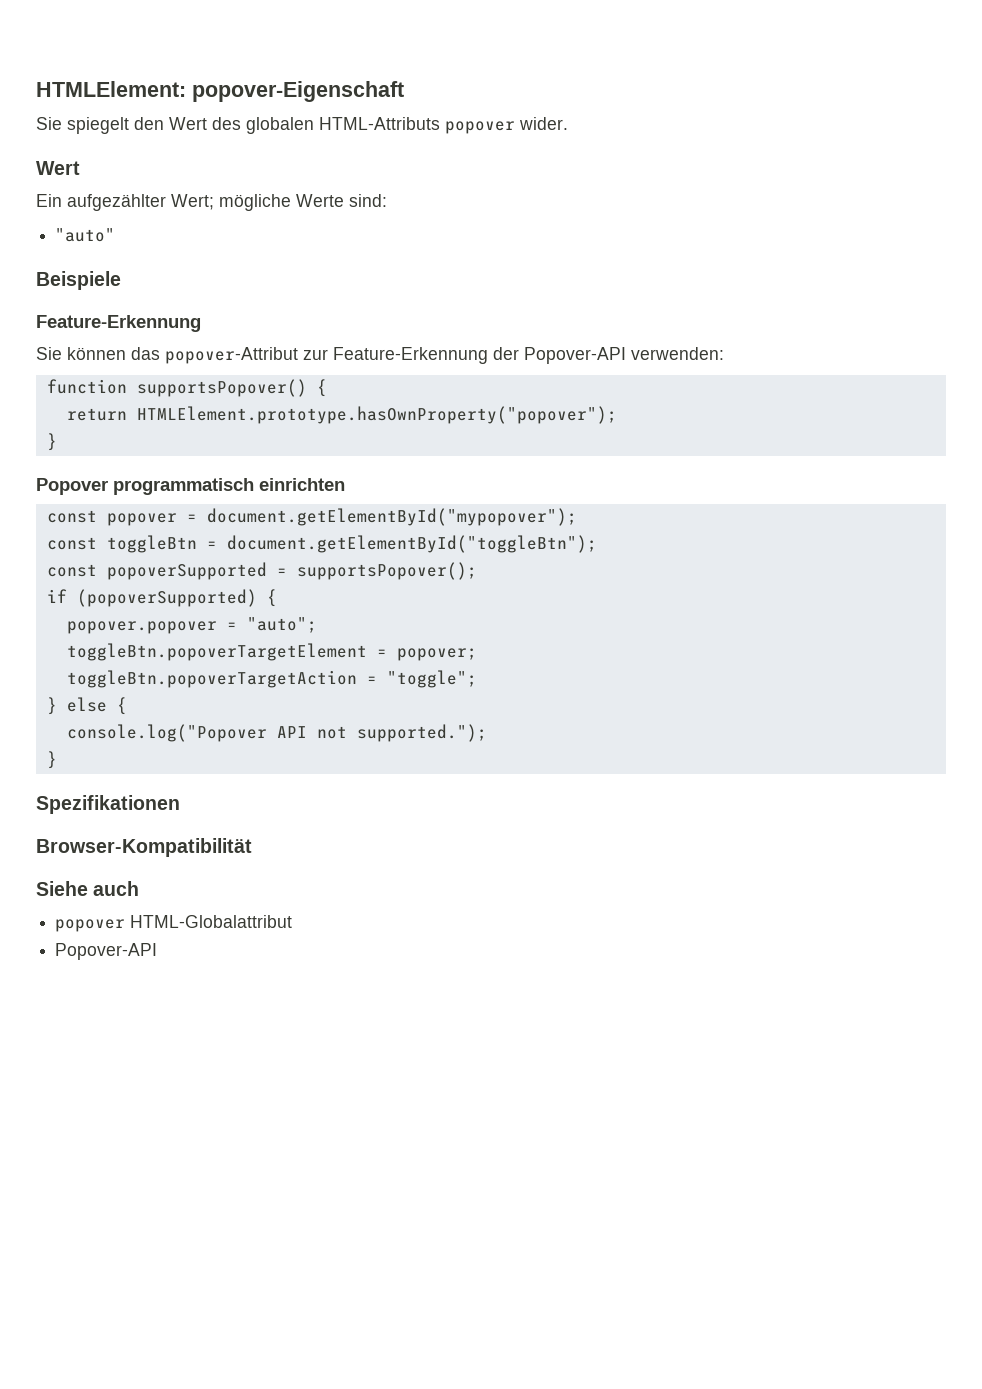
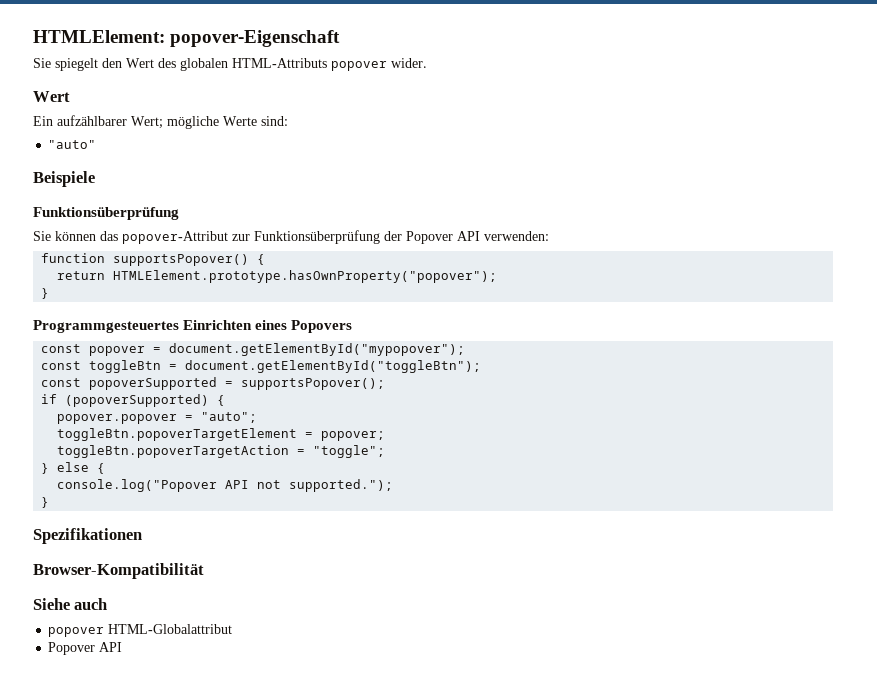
- Ein aufgezählter Wert; mögliche Werte sind:
+ Ein aufzählbarer Wert; mögliche Werte sind:
  Beispiele
- Feature-Erkennung
+ Funktionsüberprüfung
- Sie können das popover-Attribut zur Feature-Erkennung der Popover-API verwenden:
+ Sie können das popover-Attribut zur Funktionsüberprüfung der Popover API verwenden:
- Popover programmatisch einrichten
+ Programmgesteuertes Einrichten eines Popovers
  popover HTML-Globalattribut
- Popover-API
+ Popover API

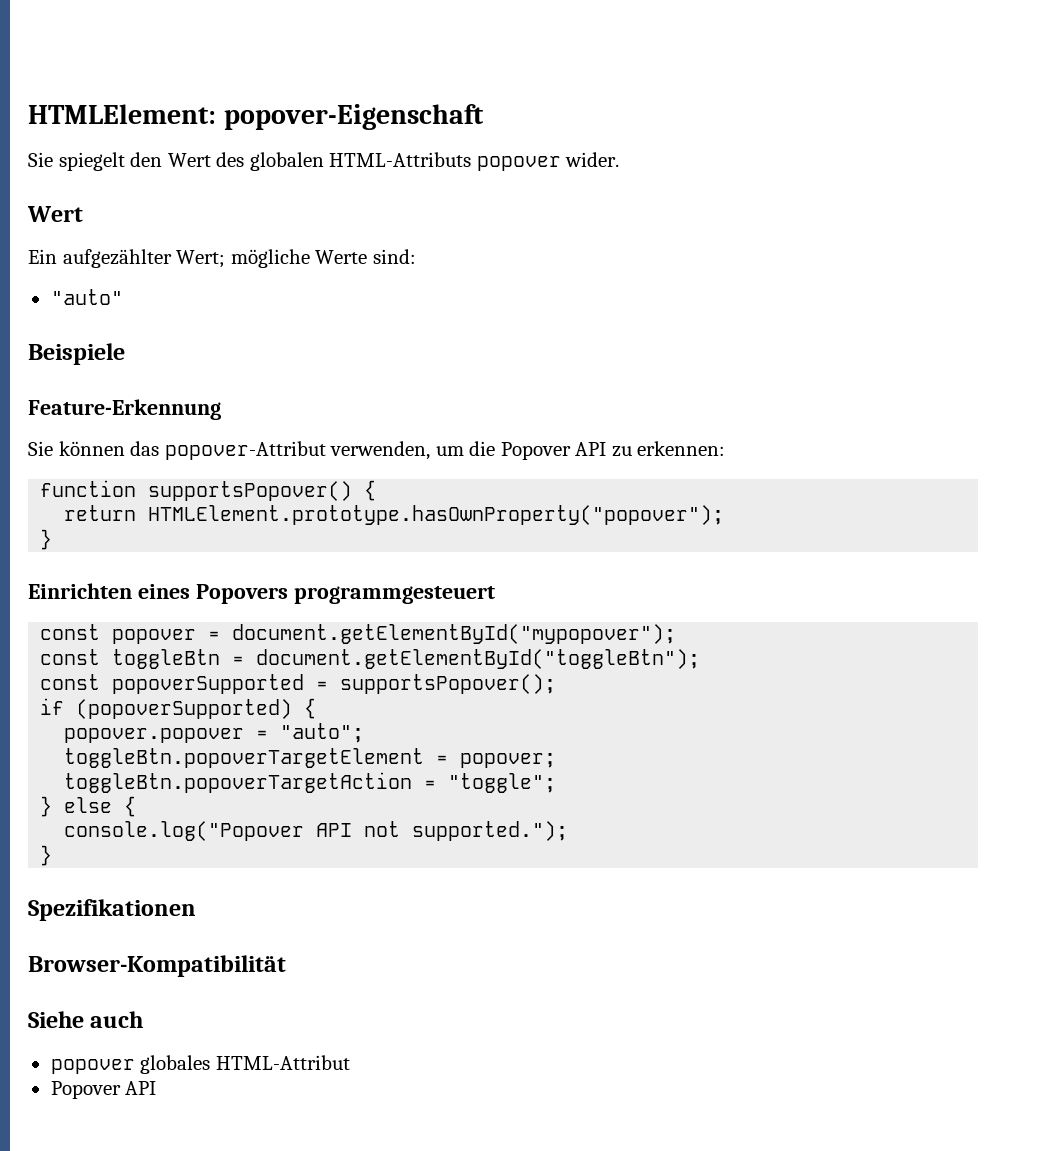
- Ein aufzählbarer Wert; mögliche Werte sind:
+ Ein aufgezählter Wert; mögliche Werte sind:
  Beispiele
- Funktionsüberprüfung
+ Feature-Erkennung
- Sie können das popover-Attribut zur Funktionsüberprüfung der Popover API verwenden:
+ Sie können das popover-Attribut verwenden, um die Popover API zu erkennen:
- Programmgesteuertes Einrichten eines Popovers
+ Einrichten eines Popovers programmgesteuert
- popover HTML-Globalattribut
+ popover globales HTML-Attribut

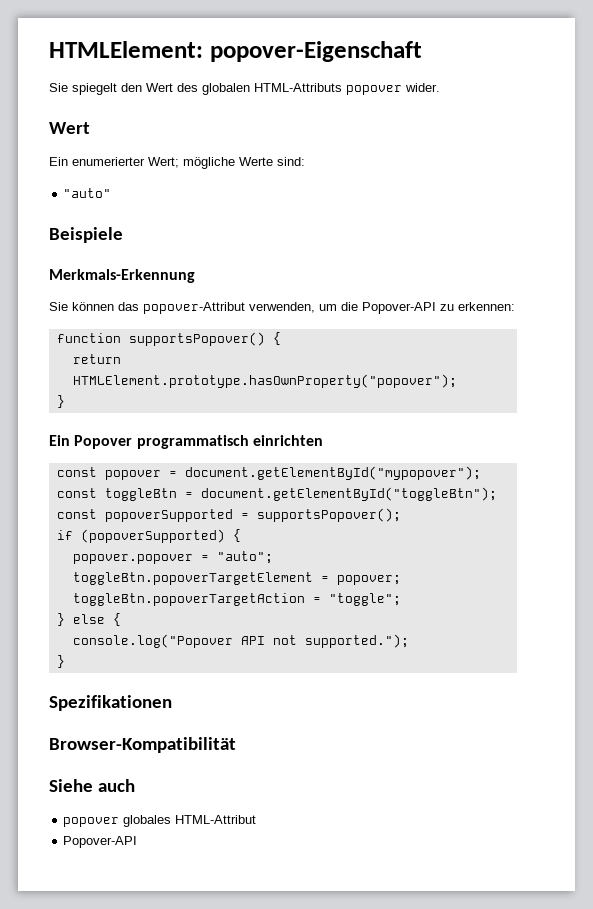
- Ein aufgezählter Wert; mögliche Werte sind:
+ Ein enumerierter Wert; mögliche Werte sind:
- Feature-Erkennung
+ Merkmals-Erkennung
- Sie können das popover-Attribut verwenden, um die Popover API zu erkennen:
+ Sie können das popover-Attribut verwenden, um die Popover-API zu erkennen:
- Einrichten eines Popovers programmgesteuert
+ Ein Popover programmatisch einrichten
  popover globales HTML-Attribut
- Popover API
+ Popover-API

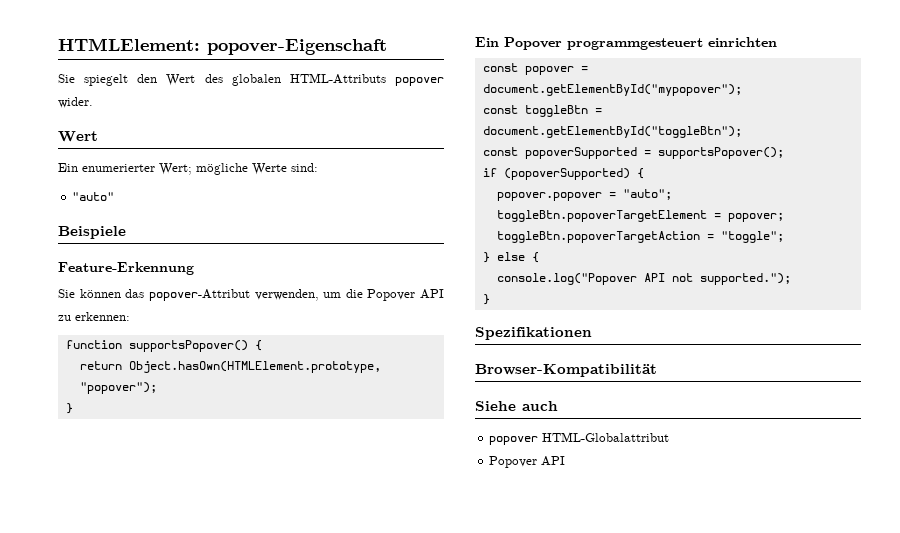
- Merkmals-Erkennung
+ Feature-Erkennung
- Sie können das popover-Attribut verwenden, um die Popover-API zu erkennen:
+ Sie können das popover-Attribut verwenden, um die Popover API zu erkennen:
- return HTMLElement.prototype.hasOwnProperty("popover");
+ return Object.hasOwn(HTMLElement.prototype, "popover");
- Ein Popover programmatisch einrichten
+ Ein Popover programmgesteuert einrichten
- popover globales HTML-Attribut
- Popover-API
+ popover HTML-Globalattribut
+ Popover API

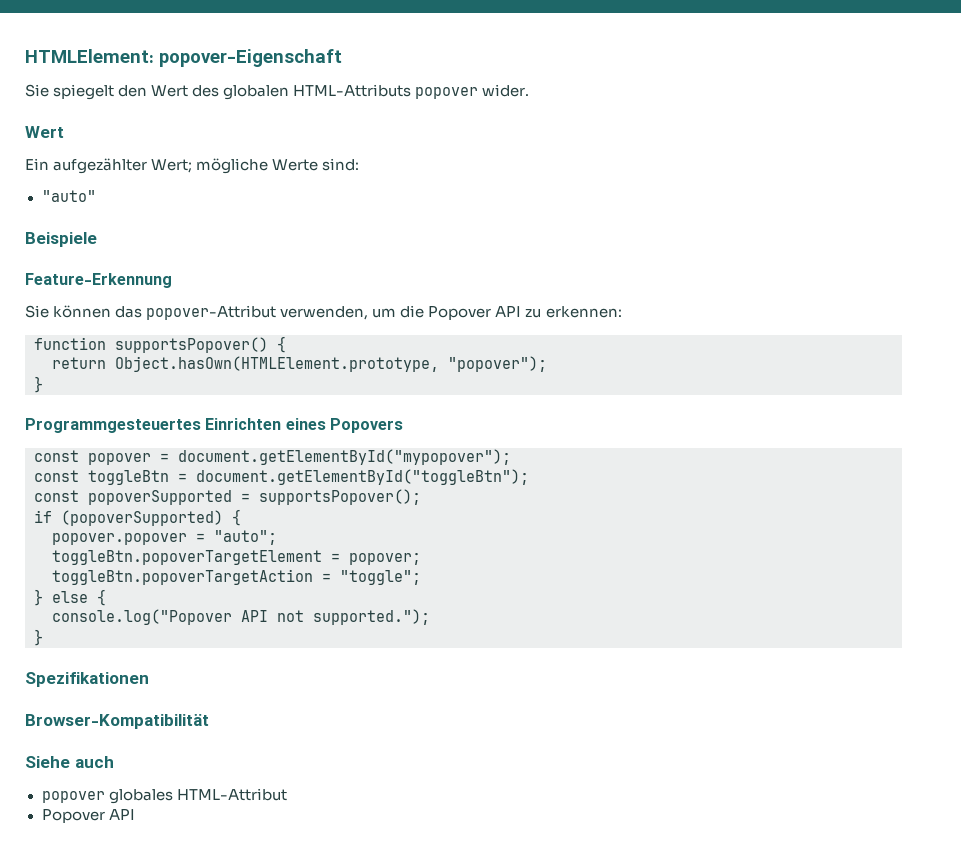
- Ein enumerierter Wert; mögliche Werte sind:
+ Ein aufgezählter Wert; mögliche Werte sind:
- Ein Popover programmgesteuert einrichten
+ Programmgesteuertes Einrichten eines Popovers
- popover HTML-Globalattribut
+ popover globales HTML-Attribut

